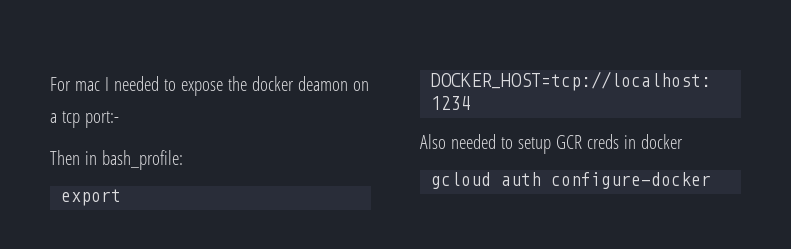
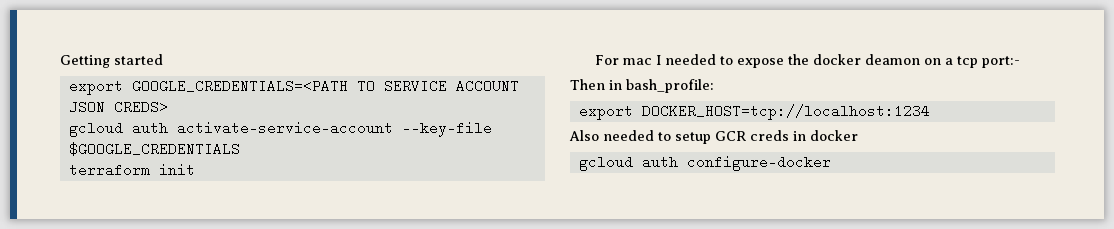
+ Getting started
+ export GOOGLE_CREDENTIALS=<PATH TO SERVICE ACCOUNT JSON CREDS>
+ gcloud auth activate-service-account --key-file $GOOGLE_CREDENTIALS
+ terraform init

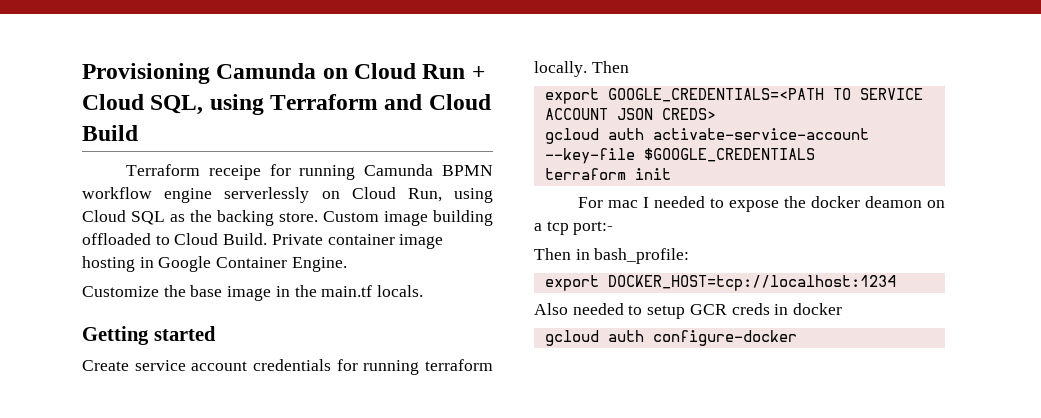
+ Provisioning Camunda on Cloud Run + Cloud SQL, using Terraform and Cloud Build
+ Terraform receipe for running Camunda BPMN workflow engine serverlessly on Cloud Run, using Cloud SQL as the backing store. Custom image building offloaded to Cloud Build. Private container image hosting in Google Container Engine.
+ Customize the base image in the main.tf locals.
  Getting started
+ Create service account credentials for running terraform locally. Then

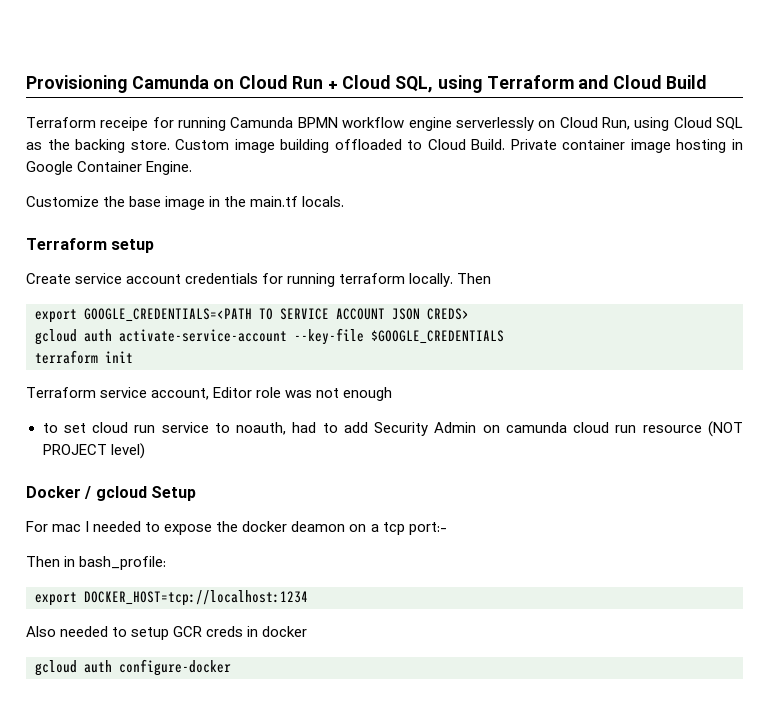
- Getting started
+ Terraform setup
+ Terraform service account, Editor role was not enough
+ to set cloud run service to noauth, had to add Security Admin on camunda cloud run resource (NOT PROJECT level)
+ Docker / gcloud Setup

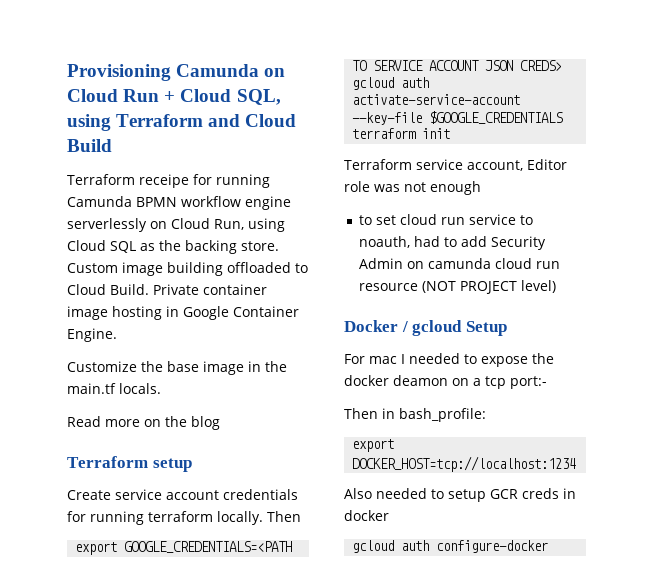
+ Read more on the blog

